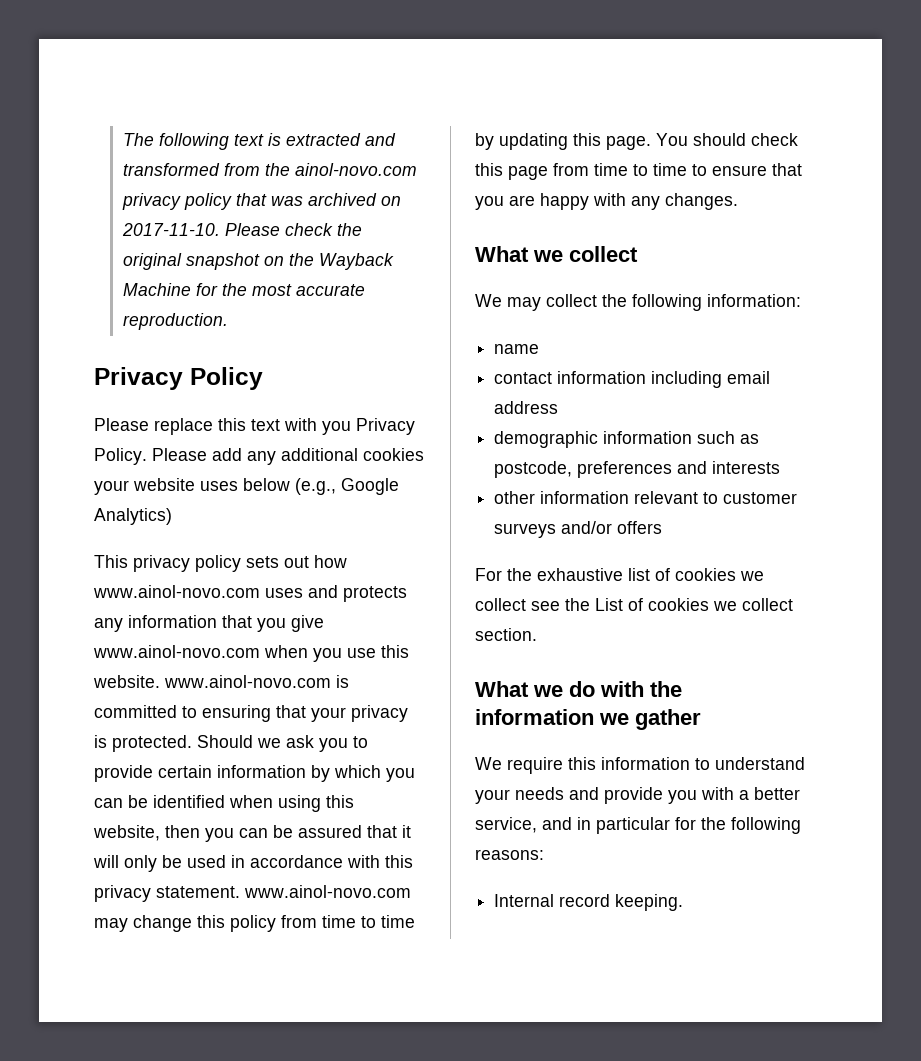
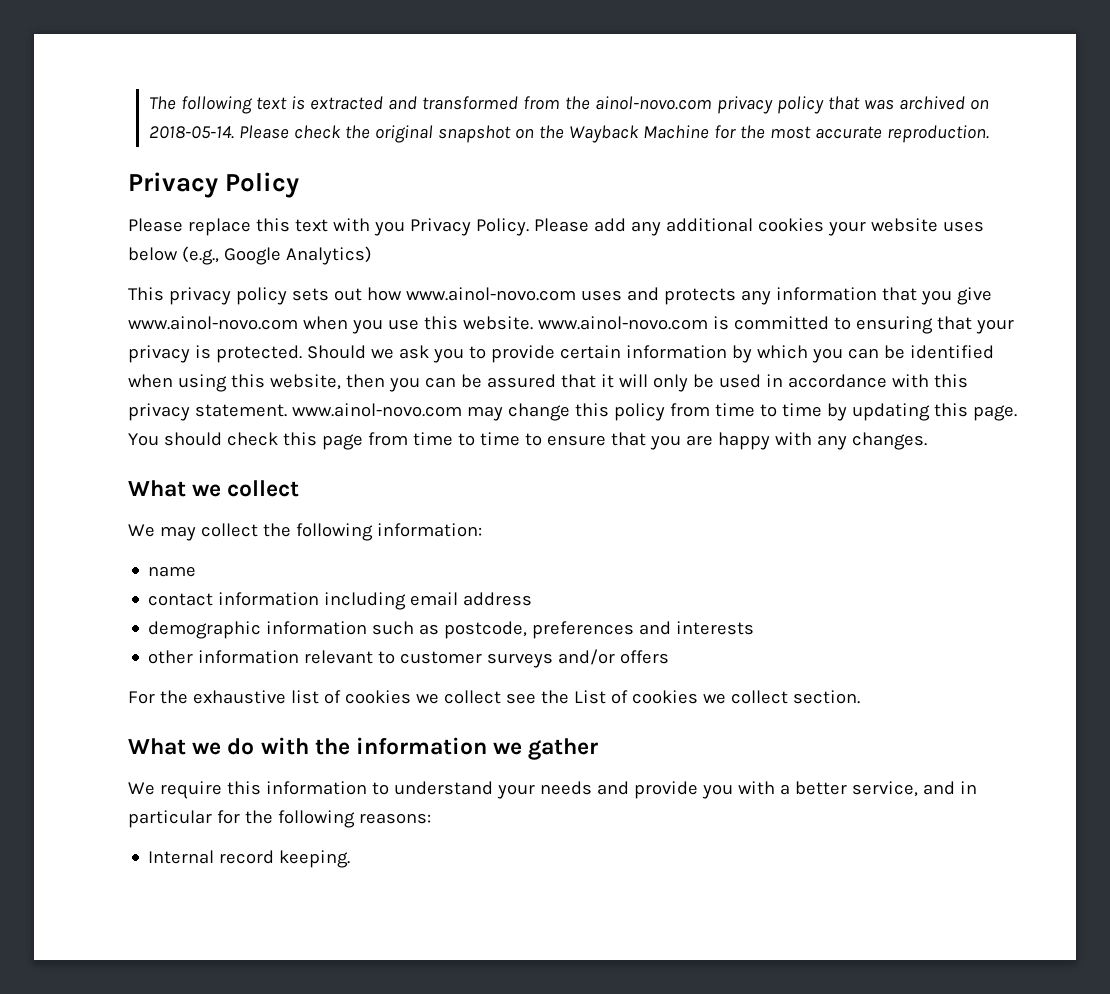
- The following text is extracted and transformed from the ainol-novo.com privacy policy that was archived on 2017-11-10.
+ The following text is extracted and transformed from the ainol-novo.com privacy policy that was archived on 2018-05-14.

